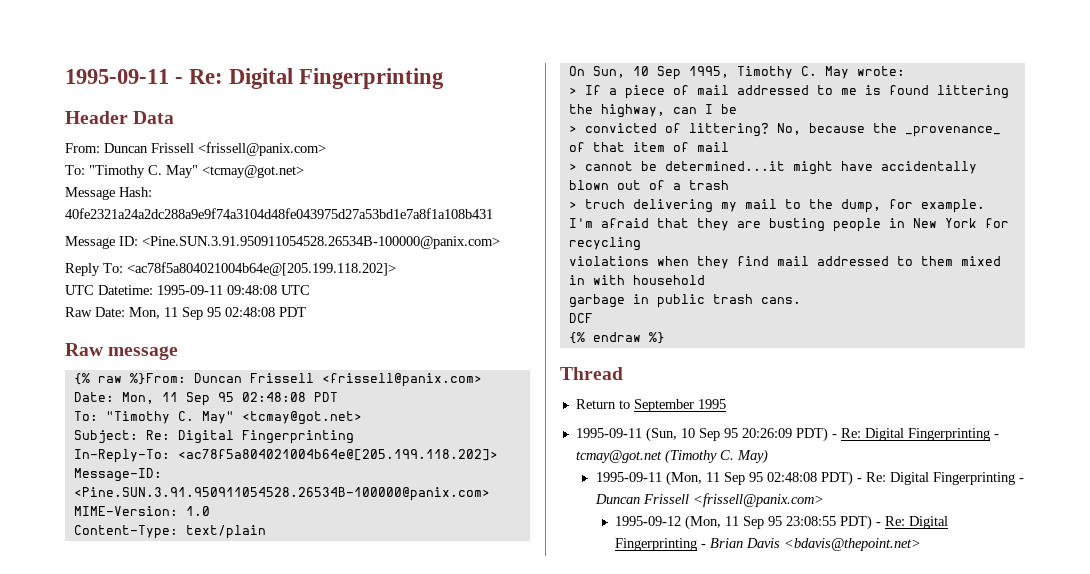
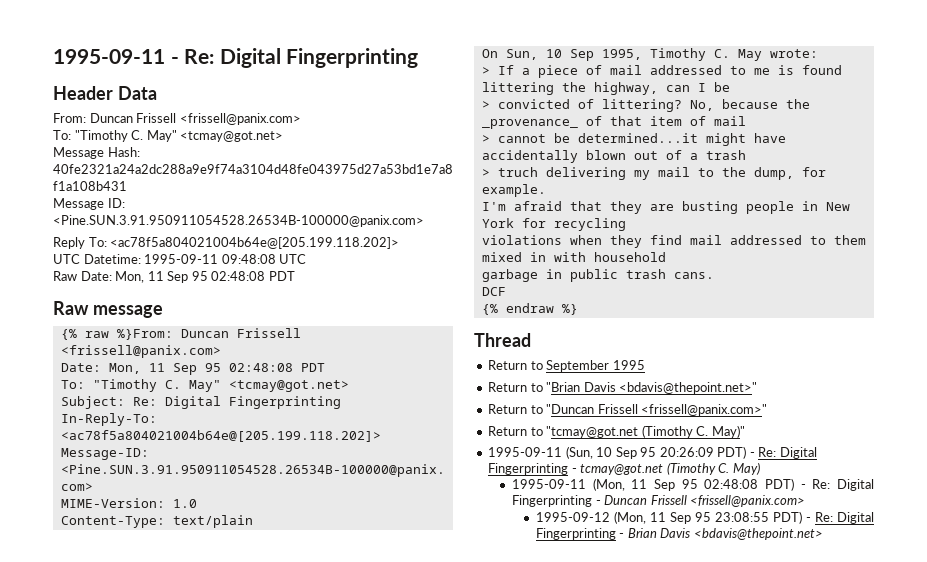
+ Return to "Brian Davis <bdavis@thepoint.net>"
+ Return to "Duncan Frissell <frissell@panix.com>"
+ Return to "tcmay@got.net (Timothy C. May)"

